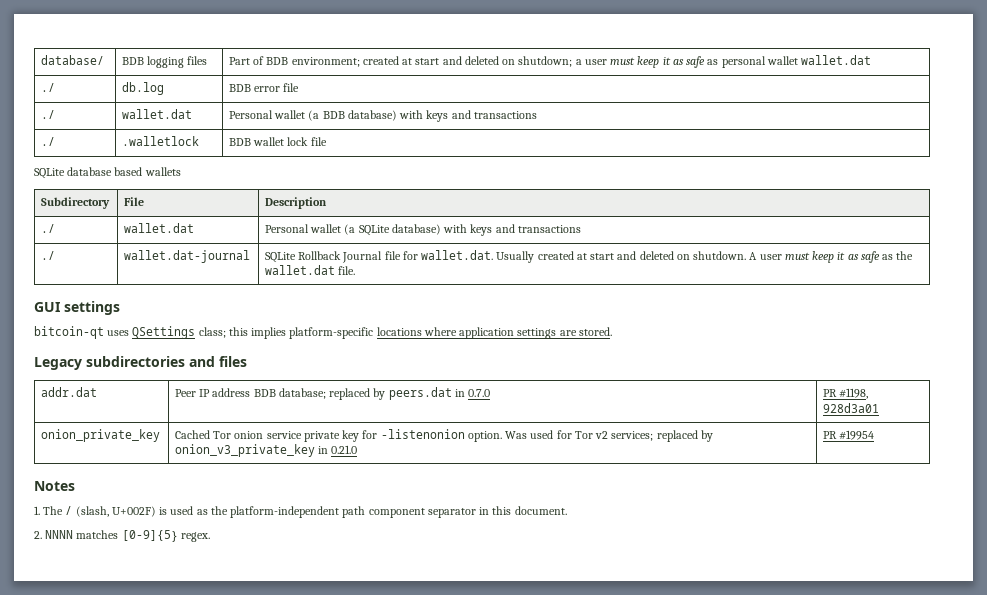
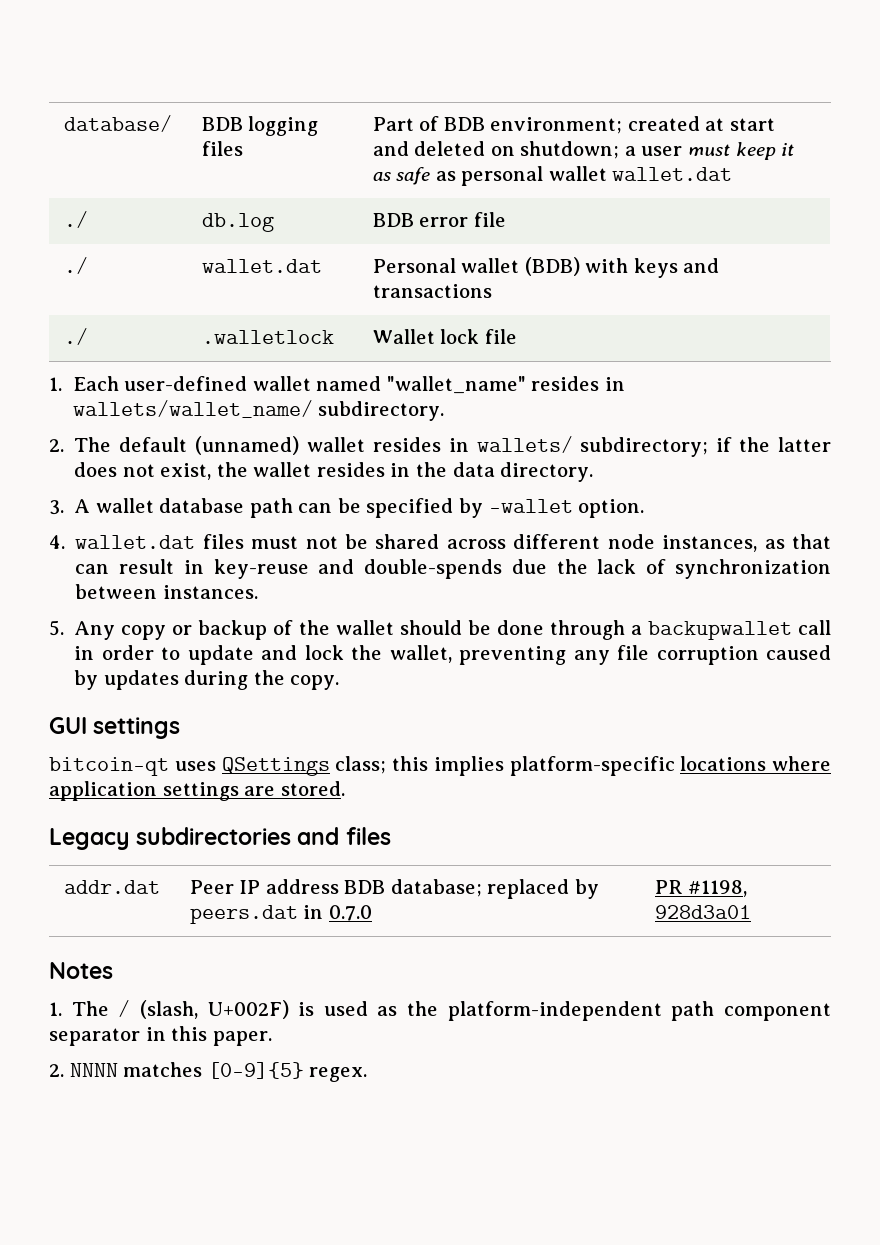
- ./ | wallet.dat | Personal wallet (a BDB database) with keys and transactions
+ ./ | wallet.dat | Personal wallet (BDB) with keys and transactions
- ./ | .walletlock | BDB wallet lock file
+ ./ | .walletlock | Wallet lock file
- SQLite database based wallets
- Subdirectory | File | Description
- ./ | wallet.dat | Personal wallet (a SQLite database) with keys and transactions
- ./ | wallet.dat-journal | SQLite Rollback Journal file for wallet.dat. Usually created at start and deleted on shutdown. A user must keep it as safe as the wallet.dat file.
+ 1. Each user-defined wallet named "wallet_name" resides in wallets/wallet_name/ subdirectory.
+ 2. The default (unnamed) wallet resides in wallets/ subdirectory; if the latter does not exist, the wallet resides in the data directory.
+ 3. A wallet database path can be specified by -wallet option.
+ 4. wallet.dat files must not be shared across different node instances, as that can result in key-reuse and double-spends due the lack of synchronization between instances.
+ 5. Any copy or backup of the wallet should be done through a backupwallet call in order to update and lock the wallet, preventing any file corruption caused by updates during the copy.
- onion_private_key | Cached Tor onion service private key for -listenonion option. Was used for Tor v2 services; replaced by onion_v3_private_key in 0.21.0 | PR #19954
- 1. The / (slash, U+002F) is used as the platform-independent path component separator in this document.
+ 1. The / (slash, U+002F) is used as the platform-independent path component separator in this paper.

